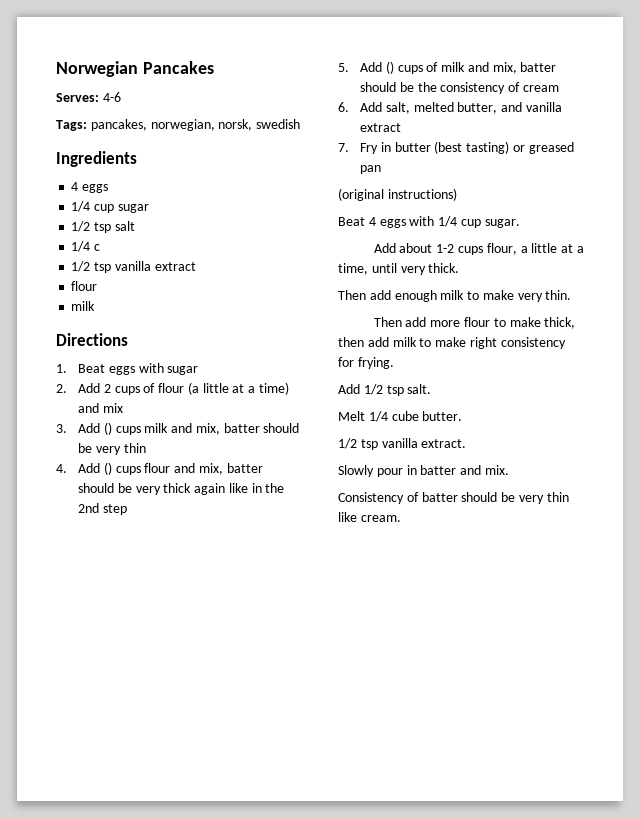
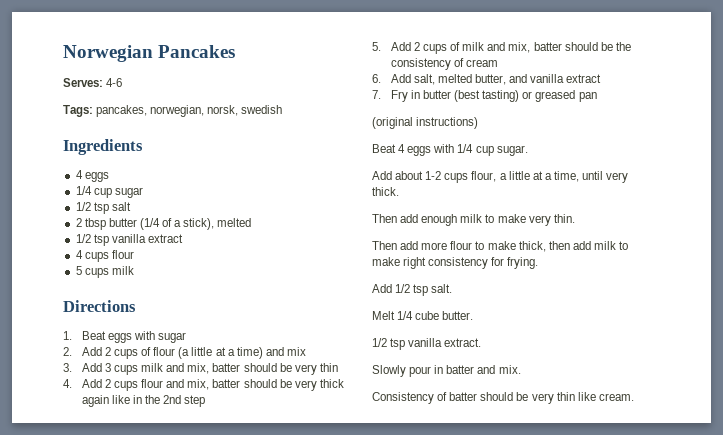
- 1/4 c
+ 2 tbsp butter (1/4 of a stick), melted
  1/2 tsp vanilla extract
- flour
- milk
+ 4 cups flour
+ 5 cups milk
- 3. Add () cups milk and mix, batter should be very thin
+ 3. Add 3 cups milk and mix, batter should be very thin
- 4. Add () cups flour and mix, batter should be very thick again like in the 2nd step
+ 4. Add 2 cups flour and mix, batter should be very thick again like in the 2nd step
- 5. Add () cups of milk and mix, batter should be the consistency of cream
+ 5. Add 2 cups of milk and mix, batter should be the consistency of cream

